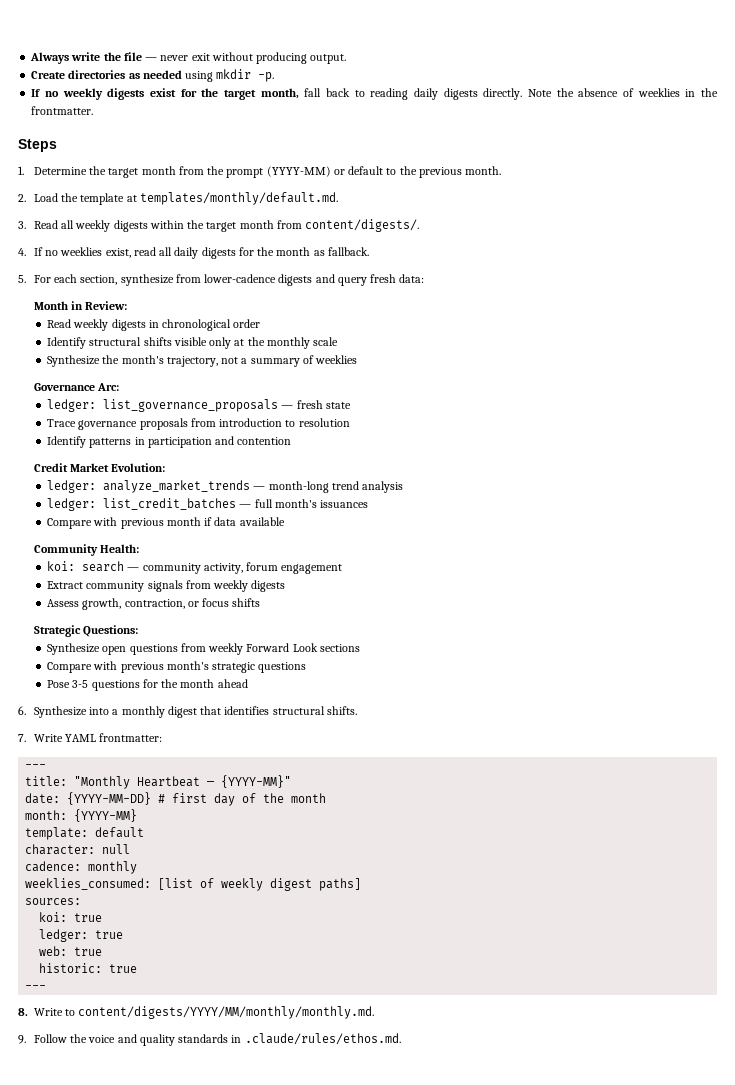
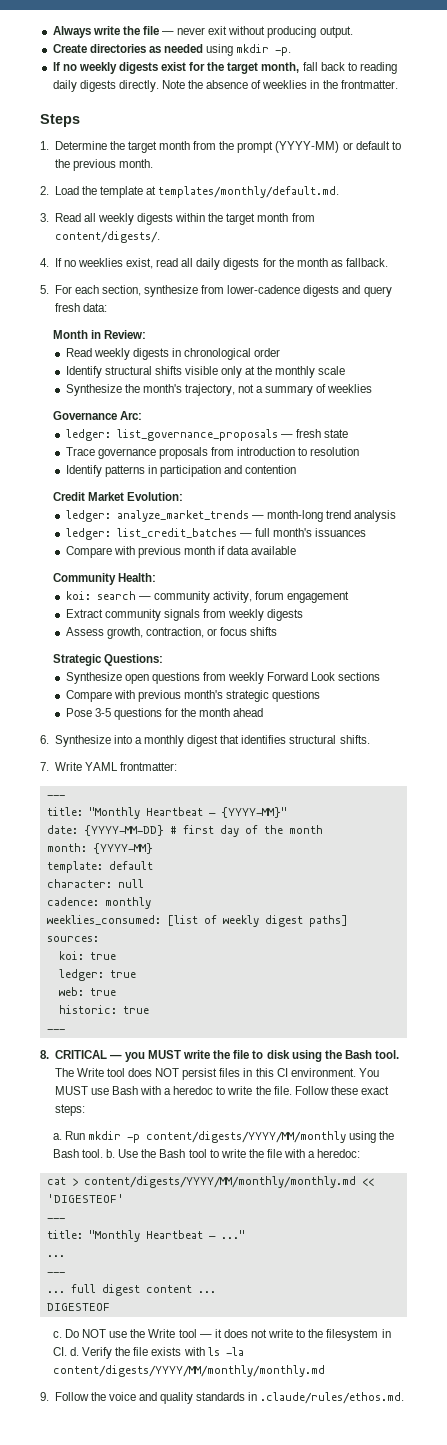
- 8. Write to content/digests/YYYY/MM/monthly/monthly.md.
+ 8. CRITICAL — you MUST write the file to disk using the Bash tool. The Write tool does NOT persist files in this CI environment. You MUST use Bash with a heredoc to write the file. Follow these exact steps:
+ a. Run mkdir -p content/digests/YYYY/MM/monthly using the Bash tool. b. Use the Bash tool to write the file with a heredoc:
+ cat > content/digests/YYYY/MM/monthly/monthly.md << 'DIGESTEOF'
+ ---
+ title: "Monthly Heartbeat — ..."
+ ...
+ ---
+ ... full digest content ...
+ DIGESTEOF
+ c. Do NOT use the Write tool — it does not write to the filesystem in CI. d. Verify the file exists with ls -la content/digests/YYYY/MM/monthly/monthly.md

